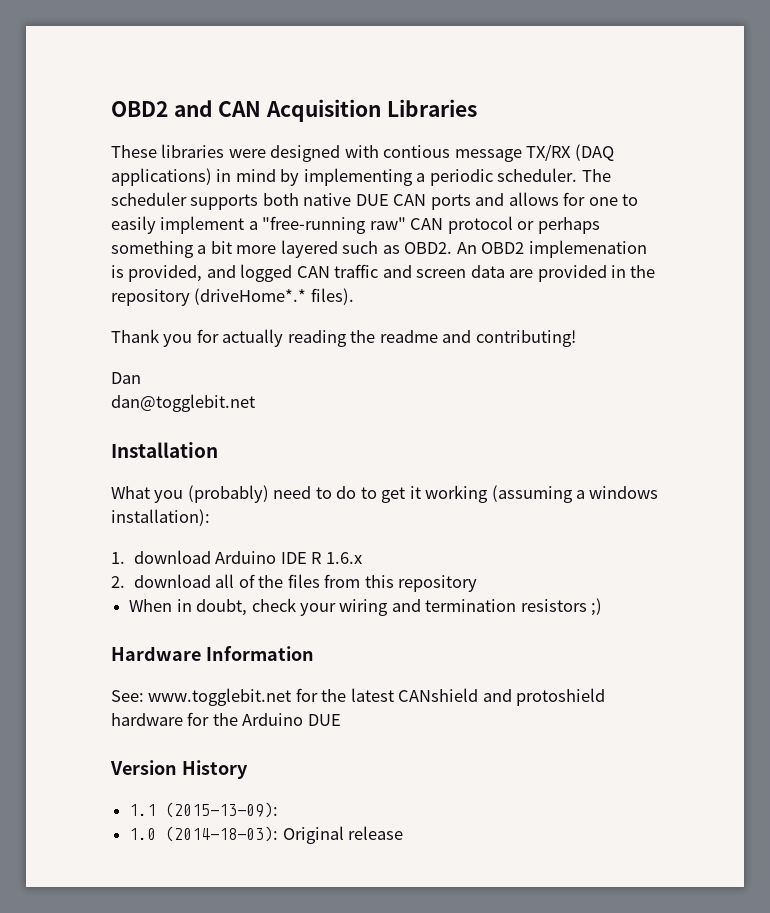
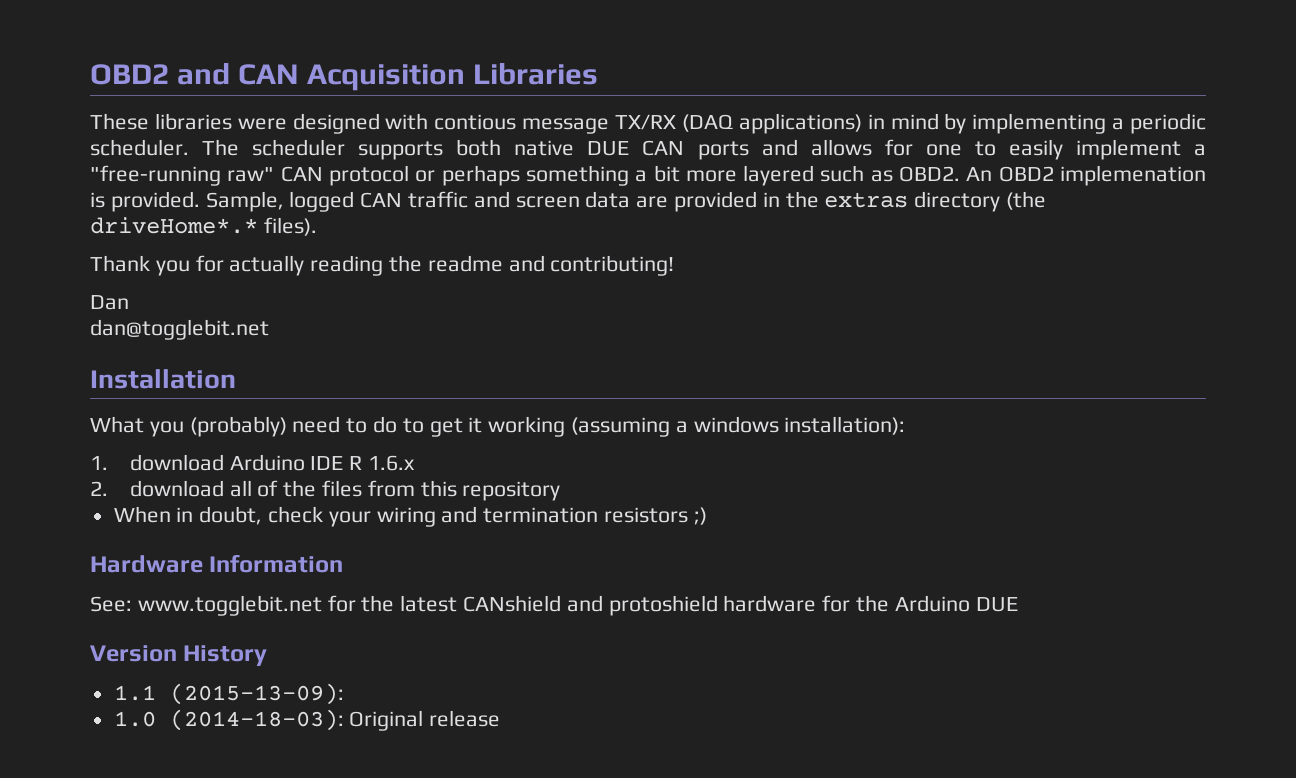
- An OBD2 implemenation is provided, and logged CAN traffic and screen data are provided in the repository (driveHome*.* files).
+ An OBD2 implemenation is provided. Sample, logged CAN traffic and screen data are provided in the extras directory (the driveHome*.* files).

